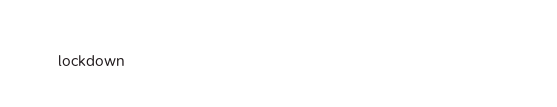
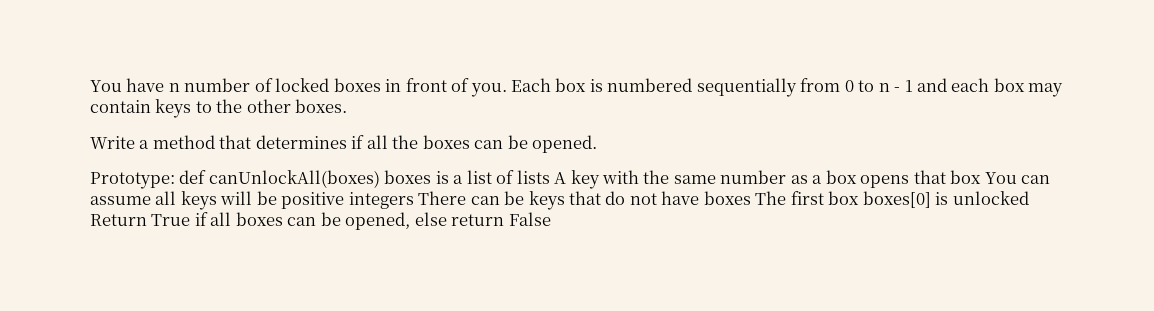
- lockdown
+ You have n number of locked boxes in front of you. Each box is numbered sequentially from 0 to n - 1 and each box may contain keys to the other boxes.
+ Write a method that determines if all the boxes can be opened.
+ Prototype: def canUnlockAll(boxes) boxes is a list of lists A key with the same number as a box opens that box You can assume all keys will be positive integers There can be keys that do not have boxes The first box boxes[0] is unlocked Return True if all boxes can be opened, else return False

